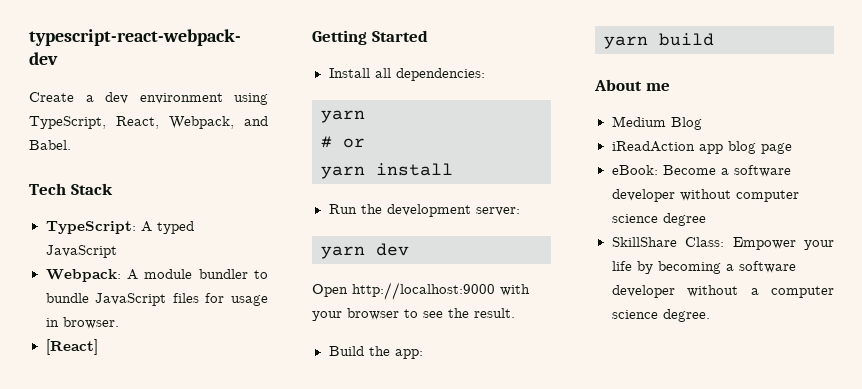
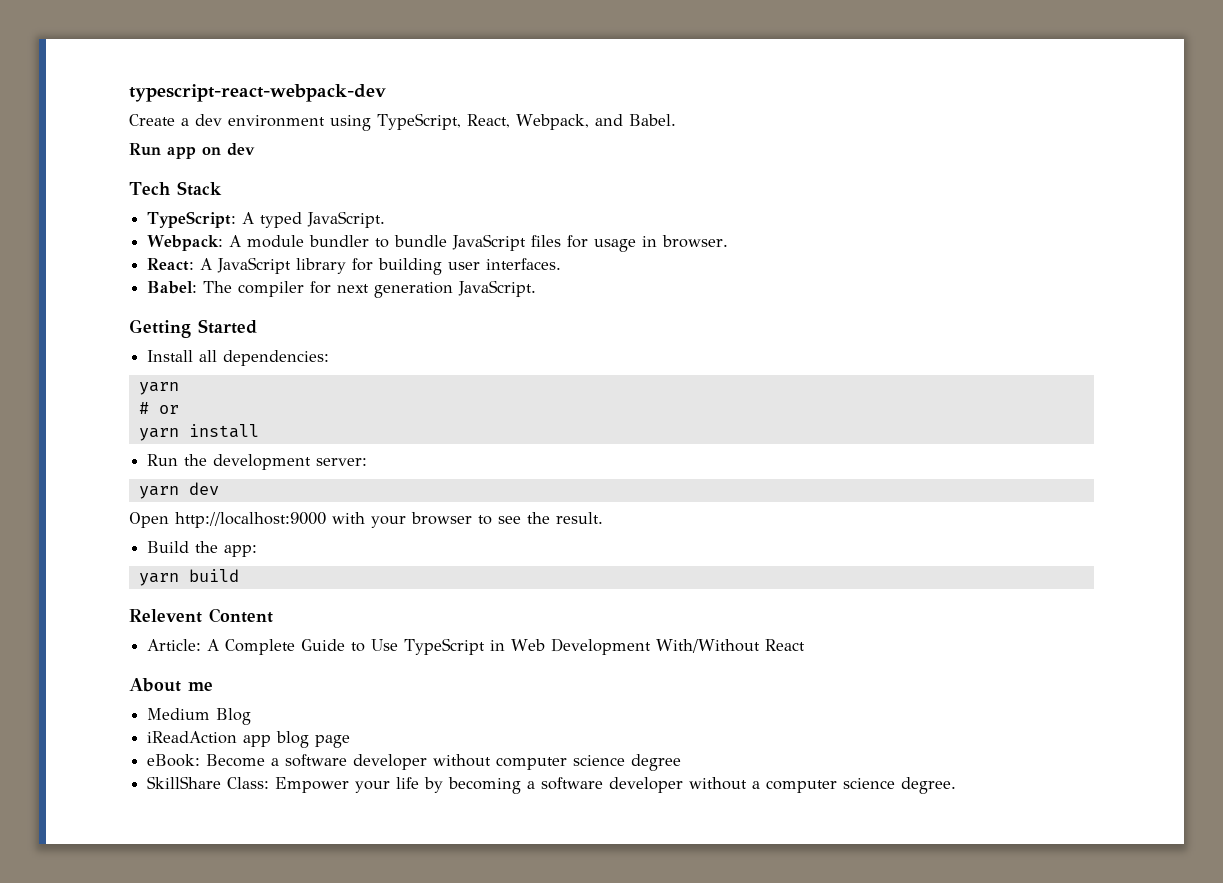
+ Run app on dev
- TypeScript: A typed JavaScript
+ TypeScript: A typed JavaScript.
- [React]
+ React: A JavaScript library for building user interfaces.
+ Babel: The compiler for next generation JavaScript.
+ Relevent Content
+ Article: A Complete Guide to Use TypeScript in Web Development With/Without React

